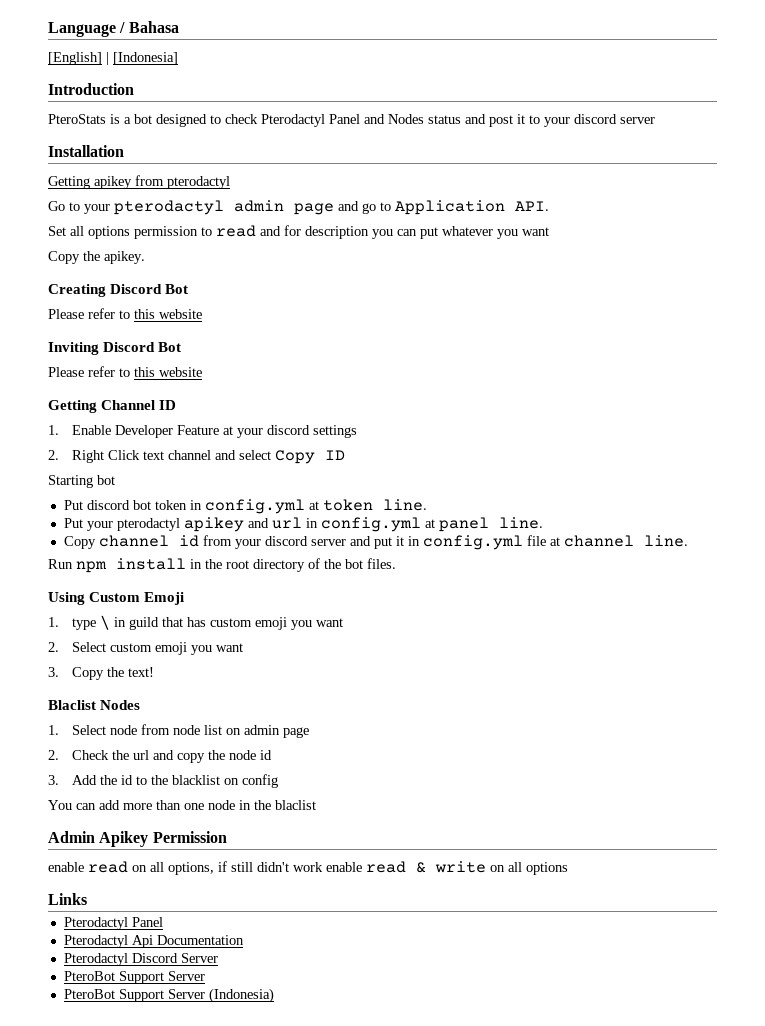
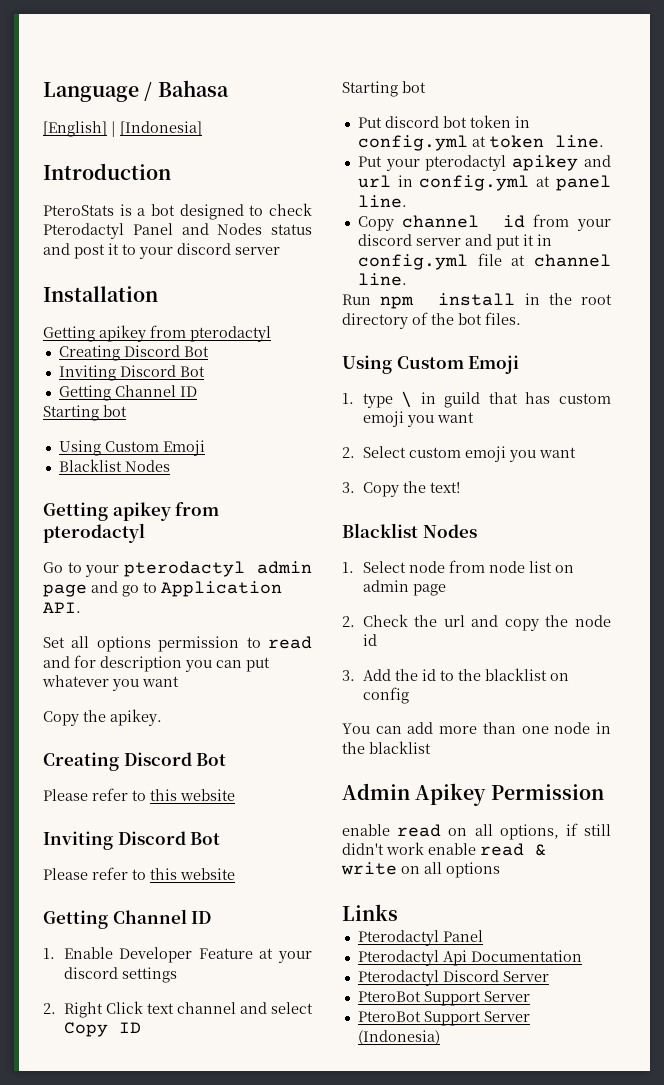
  Installation
+ Getting apikey from pterodactyl
+ Creating Discord Bot
+ Inviting Discord Bot
+ Getting Channel ID
+ Starting bot
+ Using Custom Emoji
+ Blacklist Nodes
  3. Copy the text!
- Blaclist Nodes
+ Blacklist Nodes
- You can add more than one node in the blaclist
+ You can add more than one node in the blacklist

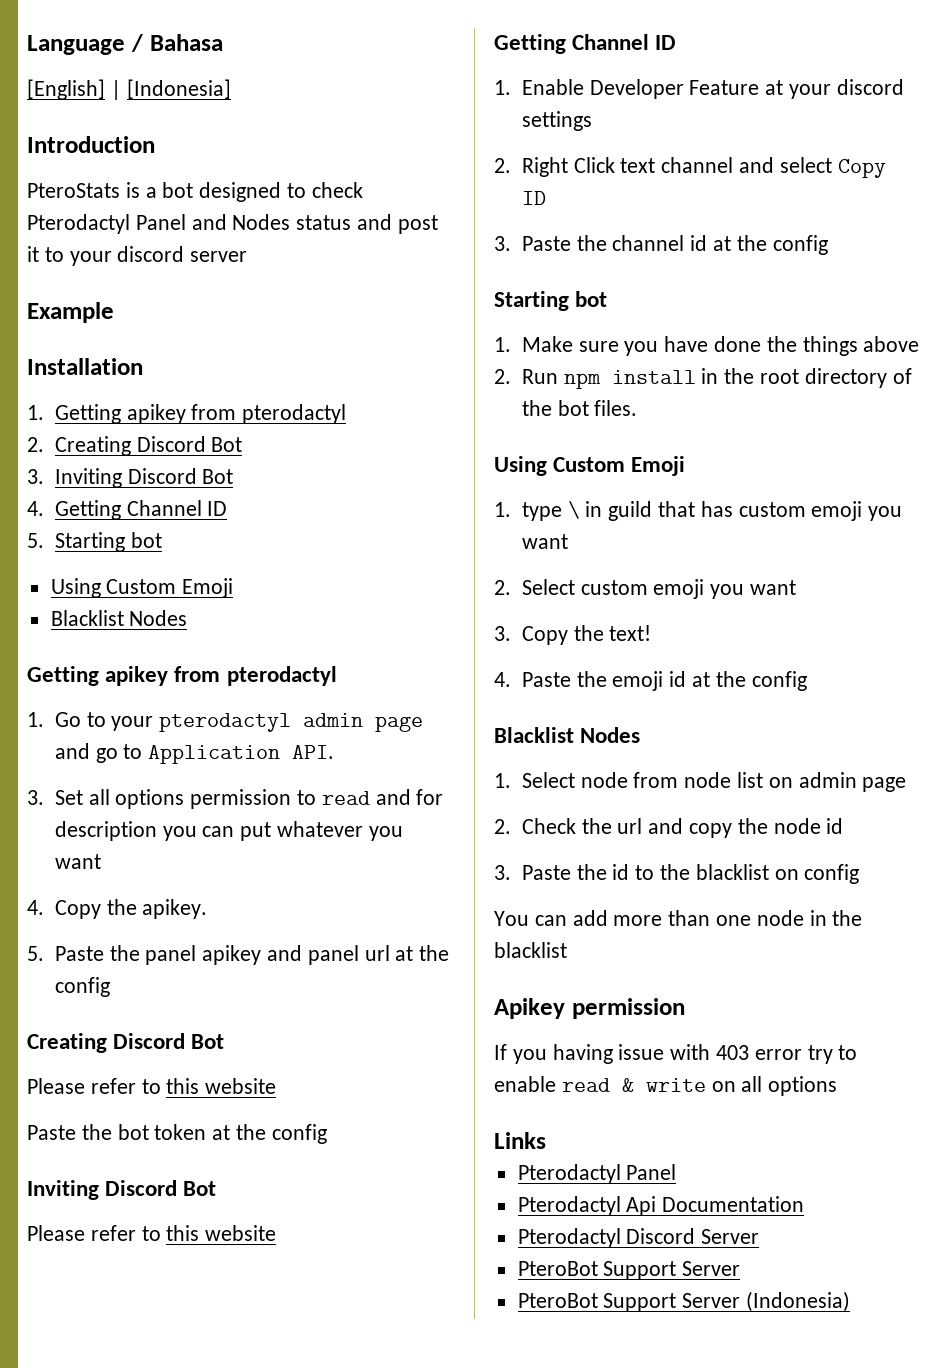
+ Example
  Installation
- Getting apikey from pterodactyl
- Creating Discord Bot
- Inviting Discord Bot
- Getting Channel ID
- Starting bot
+ 1. Getting apikey from pterodactyl
+ 2. Creating Discord Bot
+ 3. Inviting Discord Bot
+ 4. Getting Channel ID
+ 5. Starting bot
- Go to your pterodactyl admin page and go to Application API.
+ 1. Go to your pterodactyl admin page and go to Application API.
- Set all options permission to read and for description you can put whatever you want
+ 3. Set all options permission to read and for description you can put whatever you want
- Copy the apikey.
+ 4. Copy the apikey.
+ 5. Paste the panel apikey and panel url at the config
+ Paste the bot token at the config
  2. Right Click text channel and select Copy ID
+ 3. Paste the channel id at the config
  Starting bot
- Put discord bot token in config.yml at token line.
- Put your pterodactyl apikey and url in config.yml at panel line.
- Copy channel id from your discord server and put it in config.yml file at channel line.
- Run npm install in the root directory of the bot files.
+ 1. Make sure you have done the things above
+ 2. Run npm install in the root directory of the bot files.
+ 4. Paste the emoji id at the config
- 3. Add the id to the blacklist on config
+ 3. Paste the id to the blacklist on config
- Admin Apikey Permission
- enable read on all options, if still didn't work enable read & write on all options
+ Apikey permission
+ If you having issue with 403 error try to enable read & write on all options

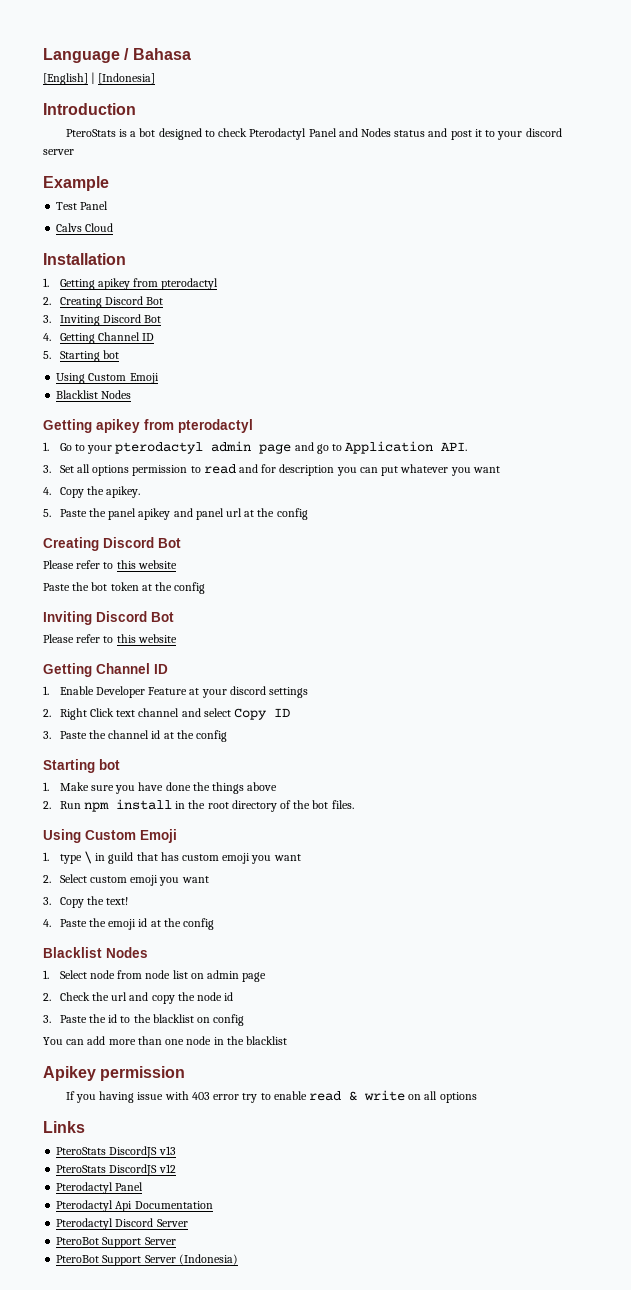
+ Test Panel
+ Calvs Cloud
+ PteroStats DiscordJS v13
+ PteroStats DiscordJS v12

